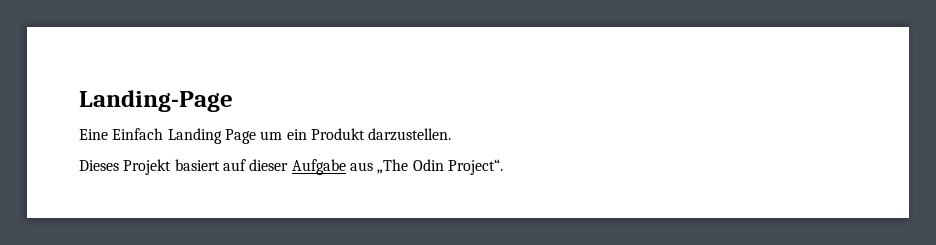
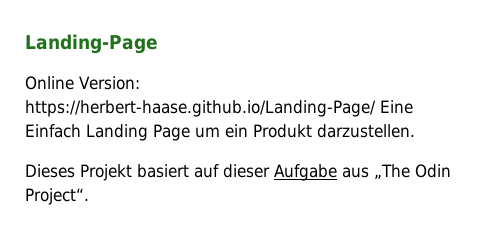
- Eine Einfach Landing Page um ein Produkt darzustellen.
+ Online Version: https://herbert-haase.github.io/Landing-Page/ Eine Einfach Landing Page um ein Produkt darzustellen.

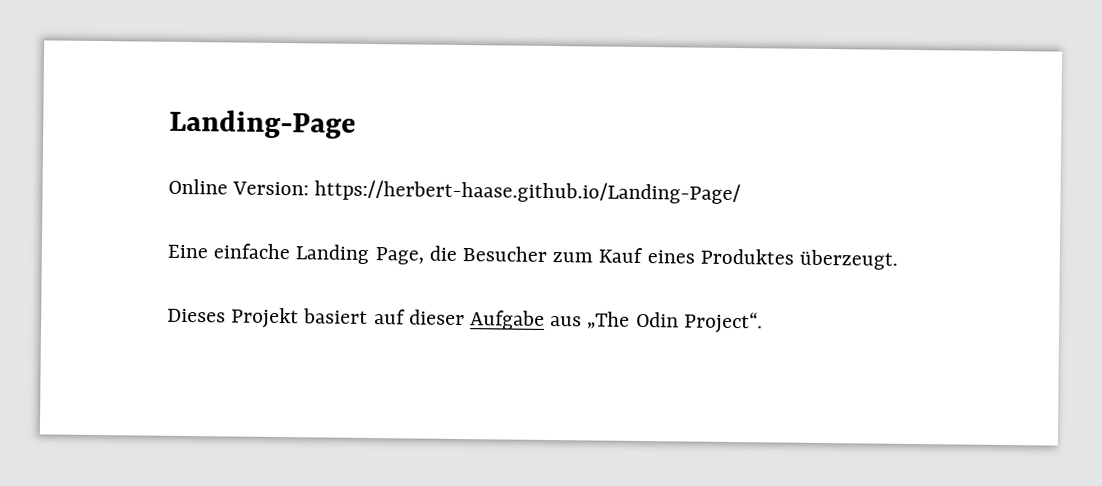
- Online Version: https://herbert-haase.github.io/Landing-Page/ Eine Einfach Landing Page um ein Produkt darzustellen.
+ Online Version: https://herbert-haase.github.io/Landing-Page/
+ Eine einfache Landing Page, die Besucher zum Kauf eines Produktes überzeugt.

